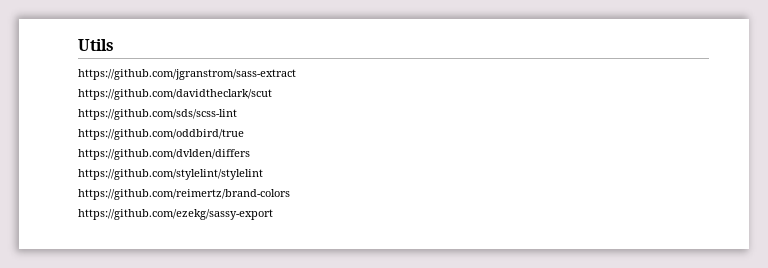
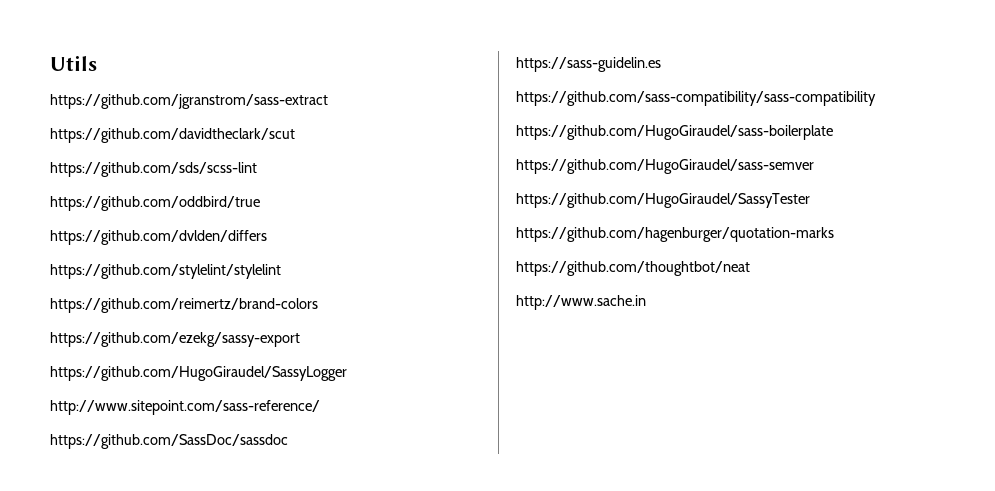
+ https://github.com/HugoGiraudel/SassyLogger
+ http://www.sitepoint.com/sass-reference/
+ https://github.com/SassDoc/sassdoc
+ https://sass-guidelin.es
+ https://github.com/sass-compatibility/sass-compatibility
+ https://github.com/HugoGiraudel/sass-boilerplate
+ https://github.com/HugoGiraudel/sass-semver
+ https://github.com/HugoGiraudel/SassyTester
+ https://github.com/hagenburger/quotation-marks
+ https://github.com/thoughtbot/neat
+ http://www.sache.in

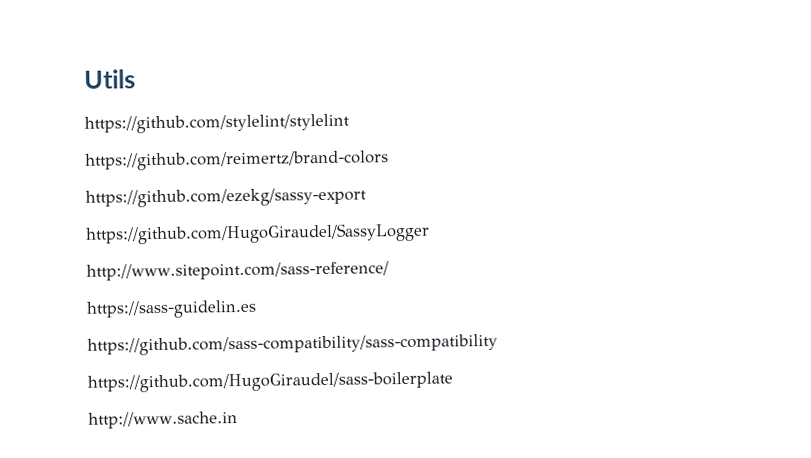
- https://github.com/jgranstrom/sass-extract
- https://github.com/davidtheclark/scut
- https://github.com/sds/scss-lint
- https://github.com/oddbird/true
- https://github.com/dvlden/differs
- https://github.com/SassDoc/sassdoc
- https://github.com/HugoGiraudel/sass-semver
- https://github.com/HugoGiraudel/SassyTester
- https://github.com/hagenburger/quotation-marks
- https://github.com/thoughtbot/neat

